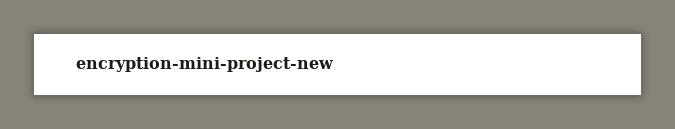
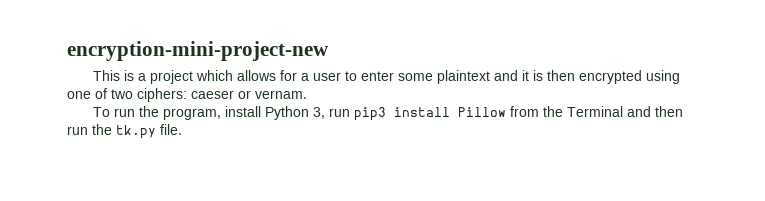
+ This is a project which allows for a user to enter some plaintext and it is then encrypted using one of two ciphers: caeser or vernam.
+ To run the program, install Python 3, run pip3 install Pillow from the Terminal and then run the tk.py file.

